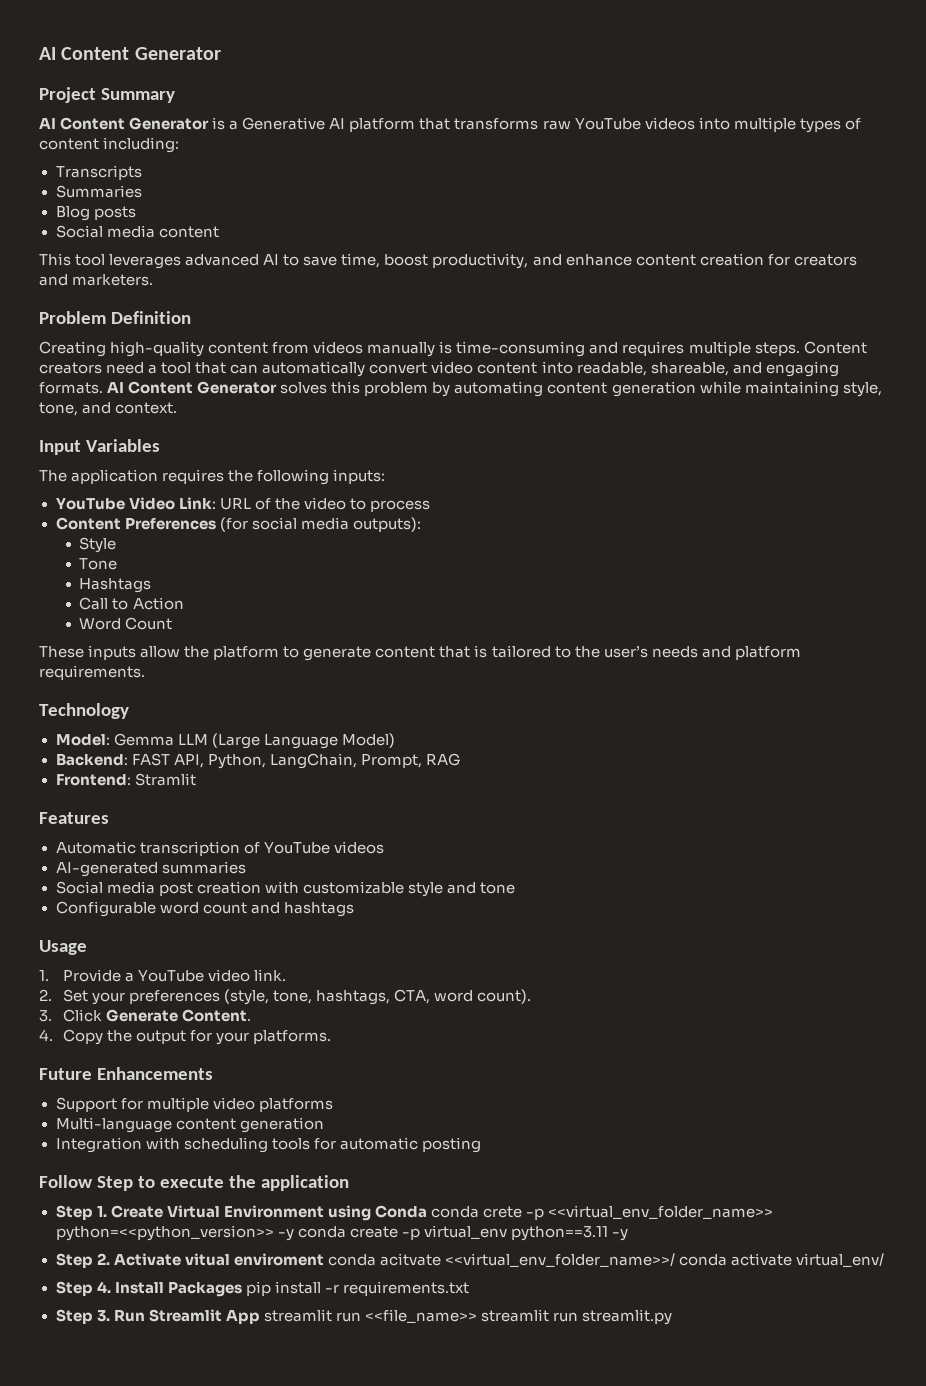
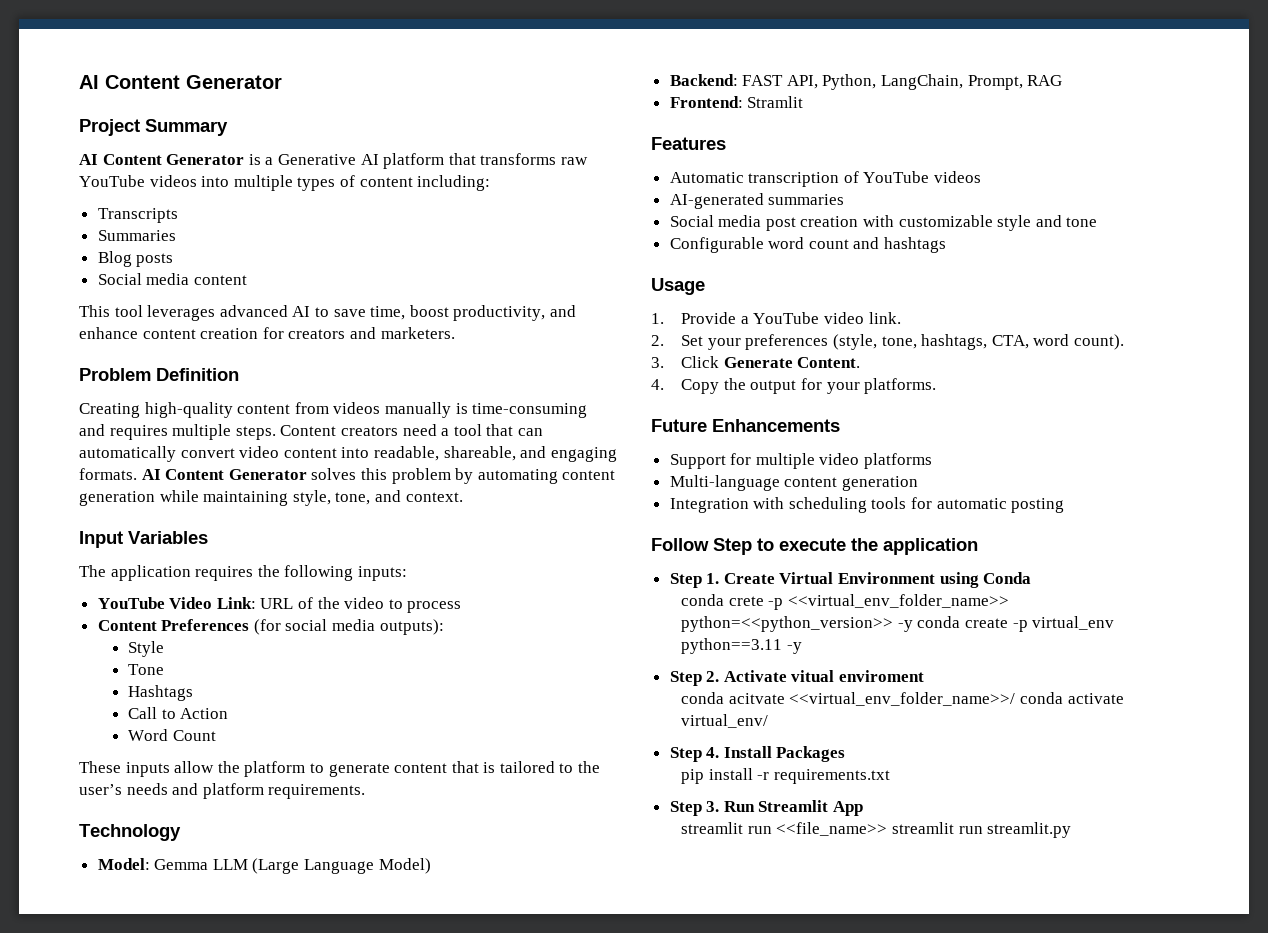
- Step 1. Create Virtual Environment using Conda conda crete -p <<virtual_env_folder_name>> python=<<python_version>> -y conda create -p virtual_env python==3.11 -y
+ Step 1. Create Virtual Environment using Conda
+ conda crete -p <<virtual_env_folder_name>> python=<<python_version>> -y conda create -p virtual_env python==3.11 -y
- Step 2. Activate vitual enviroment conda acitvate <<virtual_env_folder_name>>/ conda activate virtual_env/
+ Step 2. Activate vitual enviroment
+ conda acitvate <<virtual_env_folder_name>>/ conda activate virtual_env/
- Step 4. Install Packages pip install -r requirements.txt
+ Step 4. Install Packages
+ pip install -r requirements.txt
- Step 3. Run Streamlit App streamlit run <<file_name>> streamlit run streamlit.py
+ Step 3. Run Streamlit App
+ streamlit run <<file_name>> streamlit run streamlit.py

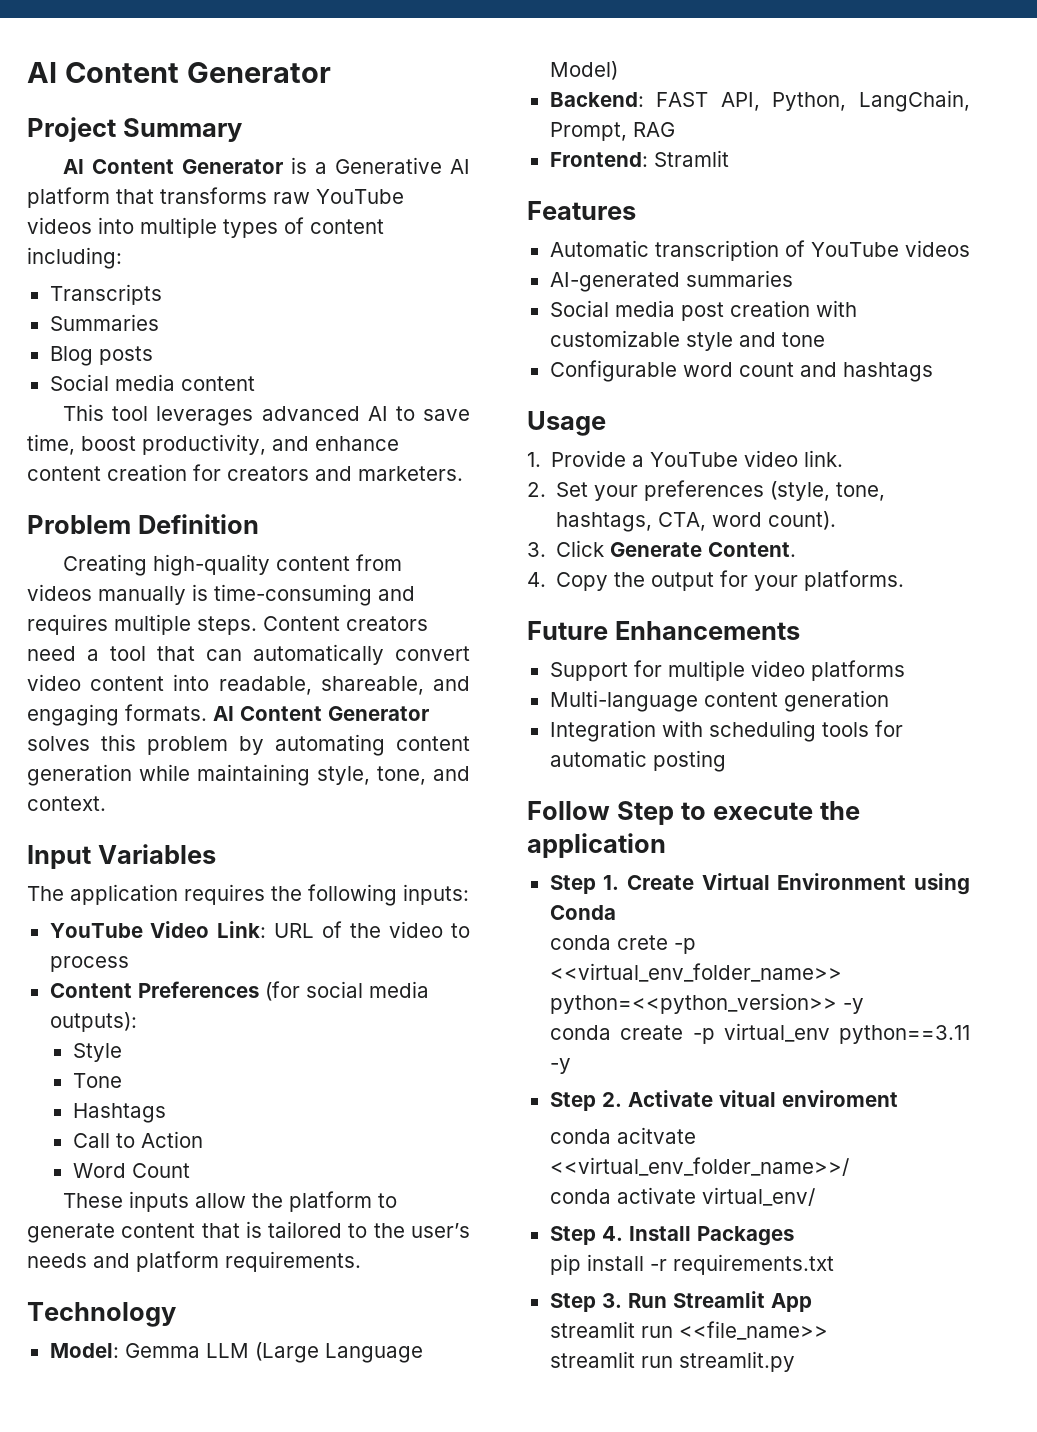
- conda crete -p <<virtual_env_folder_name>> python=<<python_version>> -y conda create -p virtual_env python==3.11 -y
+ conda crete -p <<virtual_env_folder_name>> python=<<python_version>> -y
+ conda create -p virtual_env python==3.11 -y
- conda acitvate <<virtual_env_folder_name>>/ conda activate virtual_env/
+ conda acitvate <<virtual_env_folder_name>>/
+ conda activate virtual_env/
- streamlit run <<file_name>> streamlit run streamlit.py
+ streamlit run <<file_name>>
+ streamlit run streamlit.py

